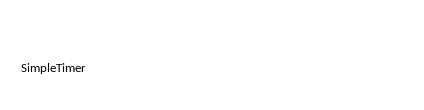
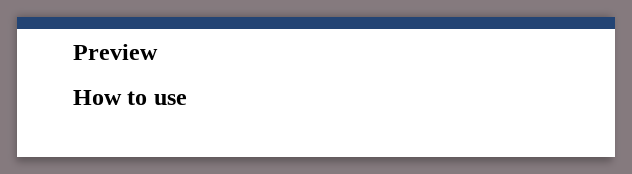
- SimpleTimer
+ Preview
+ How to use

